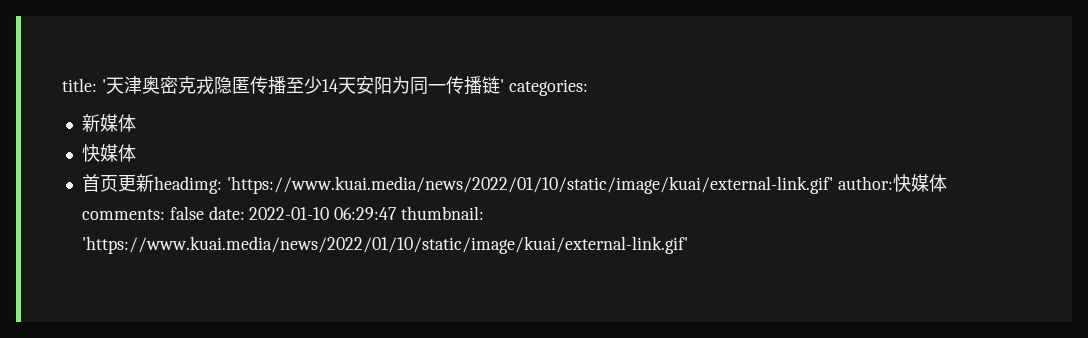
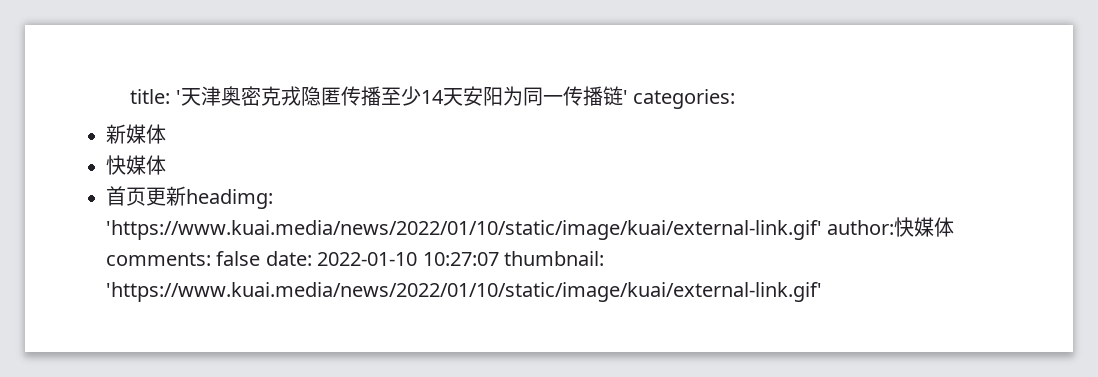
- 首页更新headimg: 'https://www.kuai.media/news/2022/01/10/static/image/kuai/external-link.gif' author:快媒体comments: false date: 2022-01-10 06:29:47 thumbnail: 'https://www.kuai.media/news/2022/01/10/static/image/kuai/external-link.gif'
+ 首页更新headimg: 'https://www.kuai.media/news/2022/01/10/static/image/kuai/external-link.gif' author:快媒体comments: false date: 2022-01-10 10:27:07 thumbnail: 'https://www.kuai.media/news/2022/01/10/static/image/kuai/external-link.gif'

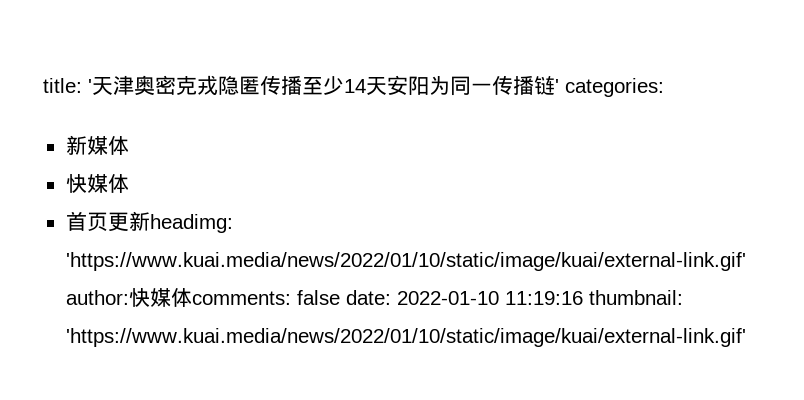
- 首页更新headimg: 'https://www.kuai.media/news/2022/01/10/static/image/kuai/external-link.gif' author:快媒体comments: false date: 2022-01-10 10:27:07 thumbnail: 'https://www.kuai.media/news/2022/01/10/static/image/kuai/external-link.gif'
+ 首页更新headimg: 'https://www.kuai.media/news/2022/01/10/static/image/kuai/external-link.gif' author:快媒体comments: false date: 2022-01-10 11:19:16 thumbnail: 'https://www.kuai.media/news/2022/01/10/static/image/kuai/external-link.gif'

